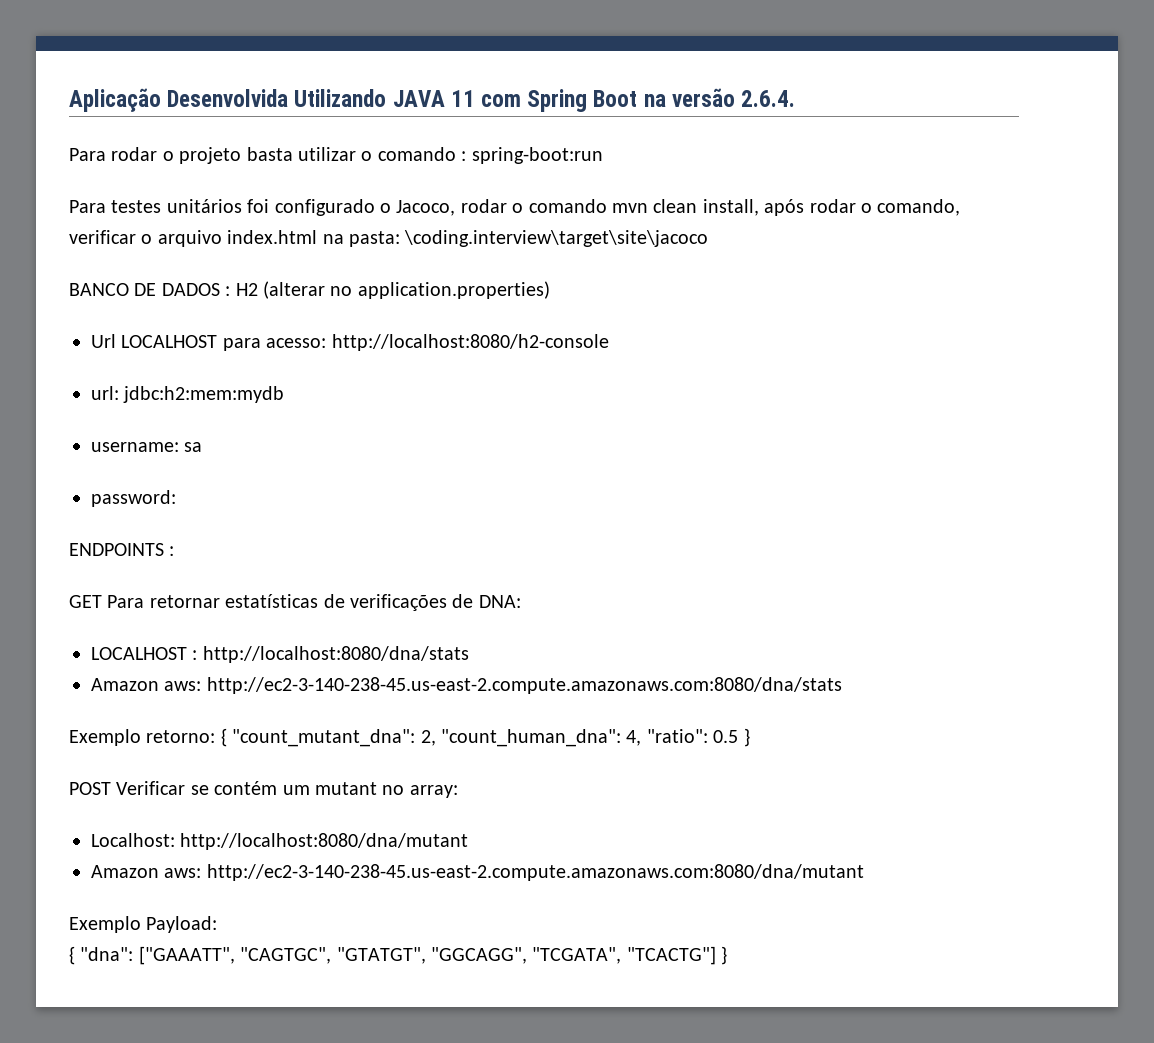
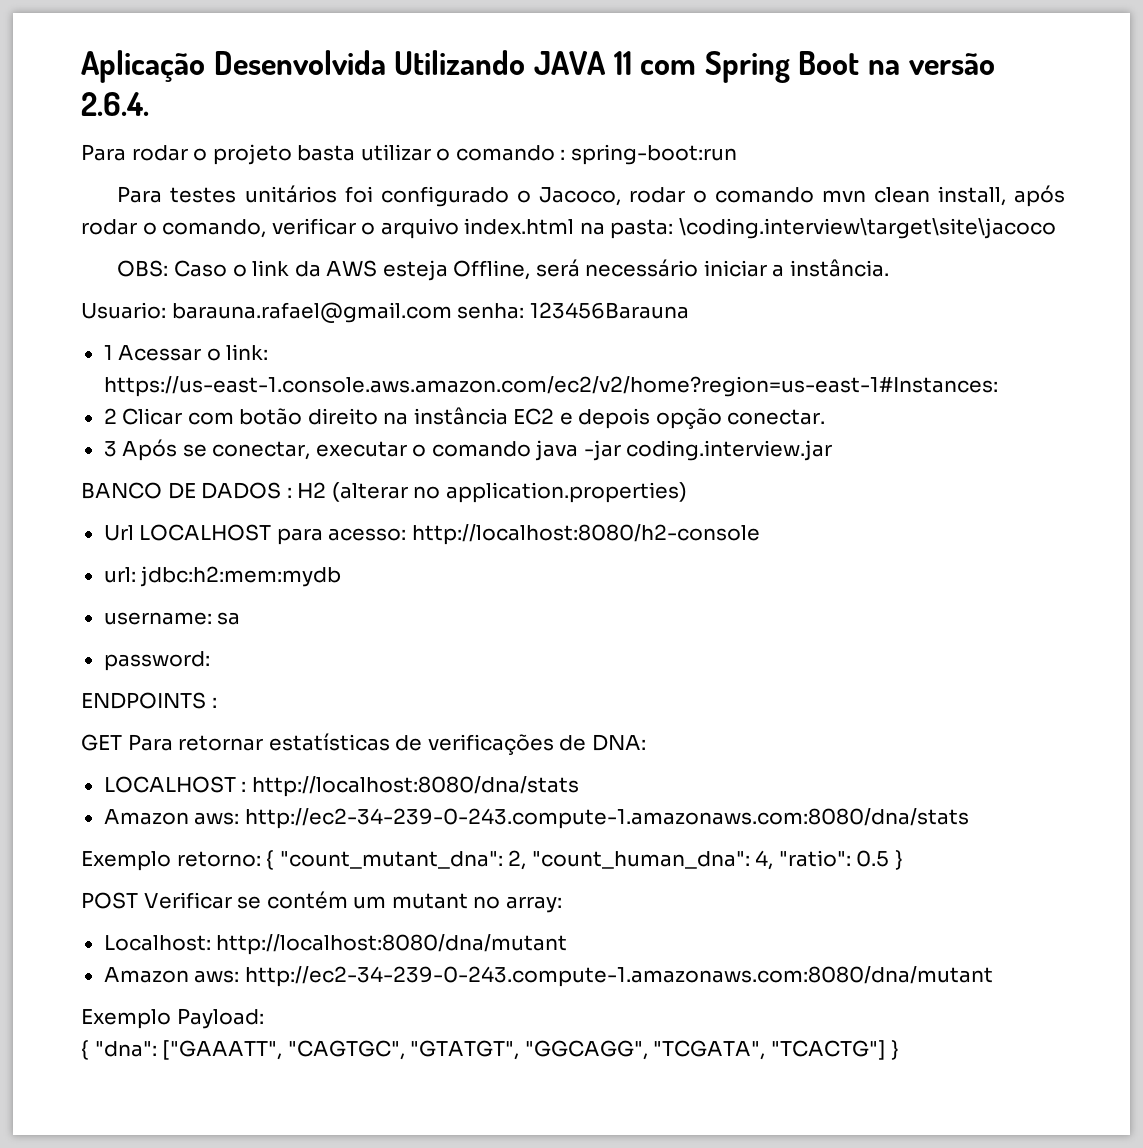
+ OBS: Caso o link da AWS esteja Offline, será necessário iniciar a instância.
+ Usuario: barauna.rafael@gmail.com senha: 123456Barauna
+ 1 Acessar o link: https://us-east-1.console.aws.amazon.com/ec2/v2/home?region=us-east-1#Instances:
+ 2 Clicar com botão direito na instância EC2 e depois opção conectar.
+ 3 Após se conectar, executar o comando java -jar coding.interview.jar
- Amazon aws: http://ec2-3-140-238-45.us-east-2.compute.amazonaws.com:8080/dna/stats
+ Amazon aws: http://ec2-34-239-0-243.compute-1.amazonaws.com:8080/dna/stats
- Amazon aws: http://ec2-3-140-238-45.us-east-2.compute.amazonaws.com:8080/dna/mutant
+ Amazon aws: http://ec2-34-239-0-243.compute-1.amazonaws.com:8080/dna/mutant

